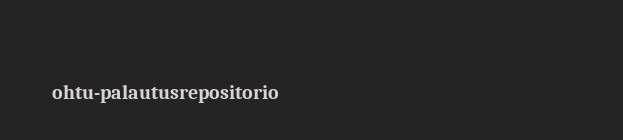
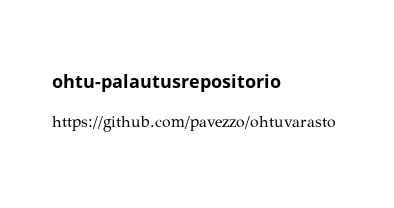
+ https://github.com/pavezzo/ohtuvarasto

